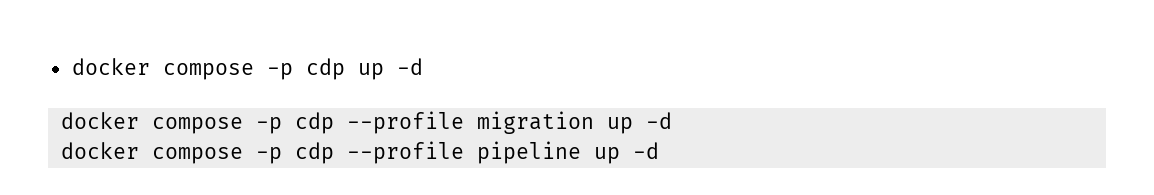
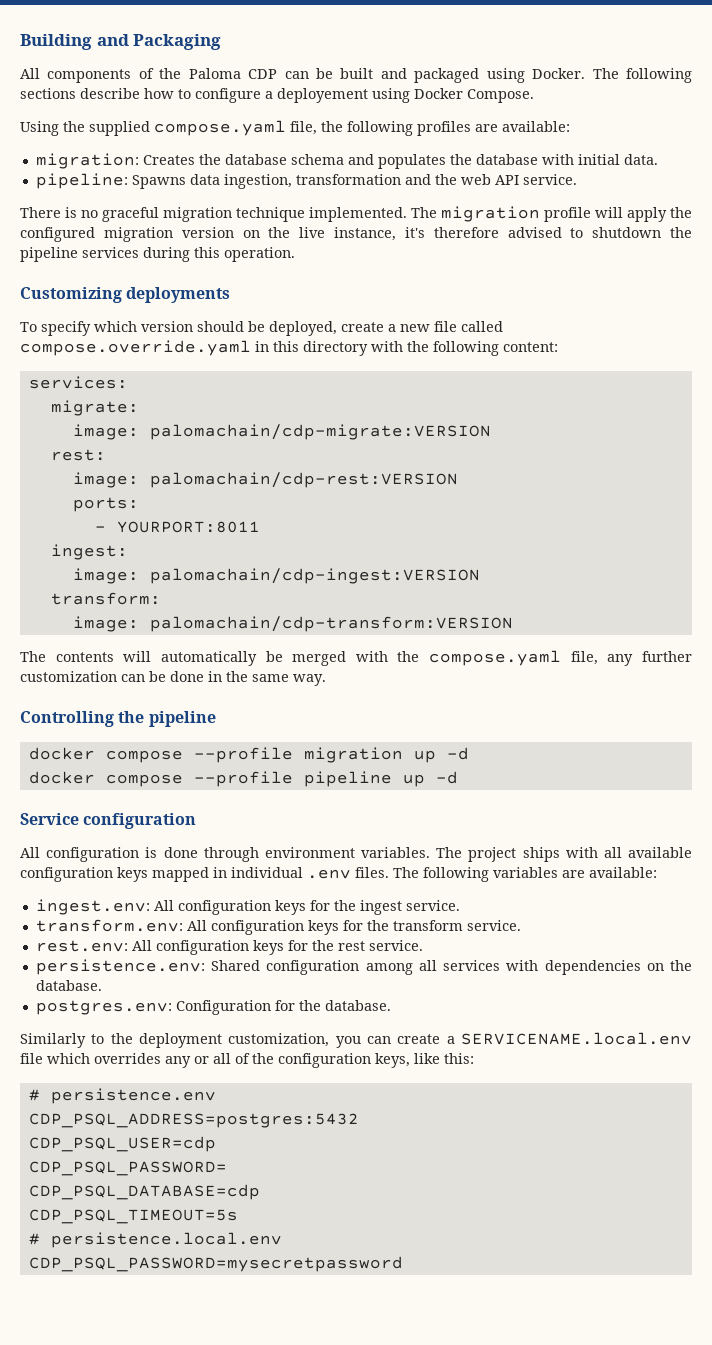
- docker compose -p cdp up -d
- docker compose -p cdp --profile migration up -d
+ Building and Packaging
+ All components of the Paloma CDP can be built and packaged using Docker. The following sections describe how to configure a deployement using Docker Compose.
+ Using the supplied compose.yaml file, the following profiles are available:
+ migration: Creates the database schema and populates the database with initial data.
+ pipeline: Spawns data ingestion, transformation and the web API service.
+ There is no graceful migration technique implemented. The migration profile will apply the configured migration version on the live instance, it's therefore advised to shutdown the pipeline services during this operation.
+ Customizing deployments
+ To specify which version should be deployed, create a new file called compose.override.yaml in this directory with the following content:
+ services:
+ migrate:
+ image: palomachain/cdp-migrate:VERSION
+ rest:
+ image: palomachain/cdp-rest:VERSION
+ ports:
+ - YOURPORT:8011
+ ingest:
+ image: palomachain/cdp-ingest:VERSION
+ transform:
+ image: palomachain/cdp-transform:VERSION
+ The contents will automatically be merged with the compose.yaml file, any further customization can be done in the same way.
+ Controlling the pipeline
+ docker compose --profile migration up -d
- docker compose -p cdp --profile pipeline up -d
+ docker compose --profile pipeline up -d
+ Service configuration
+ All configuration is done through environment variables. The project ships with all available configuration keys mapped in individual .env files. The following variables are available:
+ ingest.env: All configuration keys for the ingest service.
+ transform.env: All configuration keys for the transform service.
+ rest.env: All configuration keys for the rest service.
+ persistence.env: Shared configuration among all services with dependencies on the database.
+ postgres.env: Configuration for the database.
+ Similarly to the deployment customization, you can create a SERVICENAME.local.env file which overrides any or all of the configuration keys, like this:
+ # persistence.env
+ CDP_PSQL_ADDRESS=postgres:5432
+ CDP_PSQL_USER=cdp
+ CDP_PSQL_PASSWORD=
+ CDP_PSQL_DATABASE=cdp
+ CDP_PSQL_TIMEOUT=5s
+ # persistence.local.env
+ CDP_PSQL_PASSWORD=mysecretpassword

